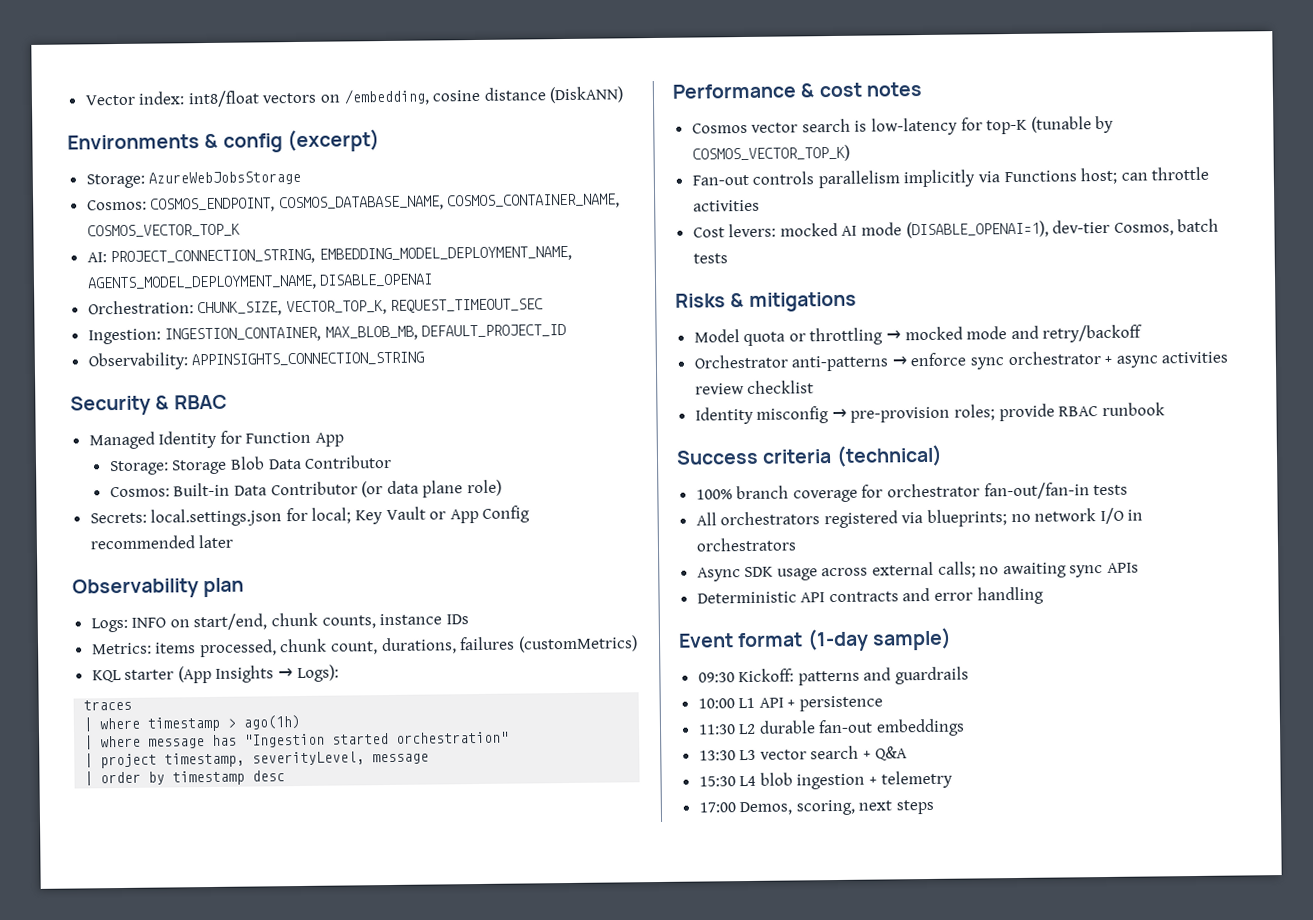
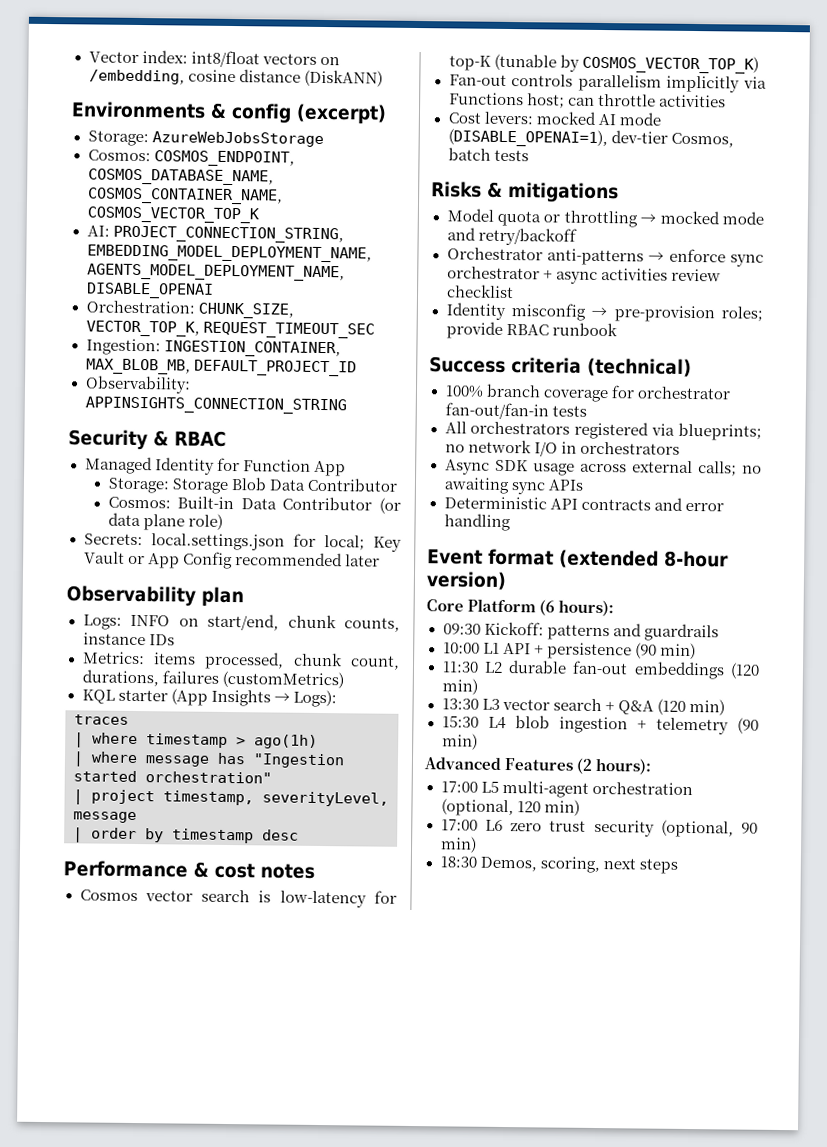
- Event format (1-day sample)
+ Event format (extended 8-hour version)
+ Core Platform (6 hours):
- 10:00 L1 API + persistence
+ 10:00 L1 API + persistence (90 min)
- 11:30 L2 durable fan-out embeddings
+ 11:30 L2 durable fan-out embeddings (120 min)
- 13:30 L3 vector search + Q&A
+ 13:30 L3 vector search + Q&A (120 min)
- 15:30 L4 blob ingestion + telemetry
- 17:00 Demos, scoring, next steps
+ 15:30 L4 blob ingestion + telemetry (90 min)
+ Advanced Features (2 hours):
+ 17:00 L5 multi-agent orchestration (optional, 120 min)
+ 17:00 L6 zero trust security (optional, 90 min)
+ 18:30 Demos, scoring, next steps

